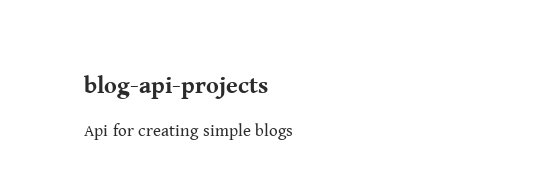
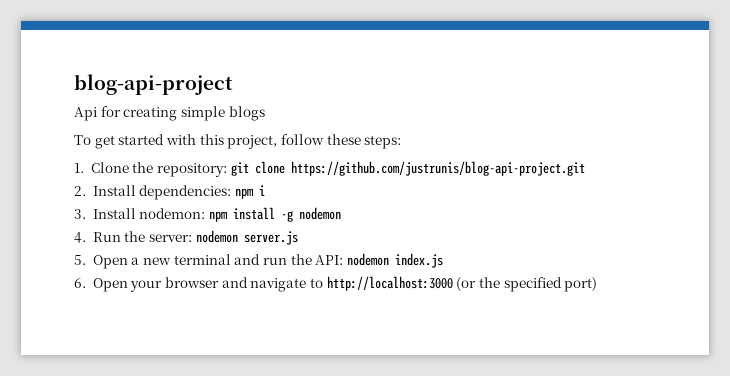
- blog-api-projects
+ blog-api-project
+ To get started with this project, follow these steps:
+ 1. Clone the repository: git clone https://github.com/justrunis/blog-api-project.git
+ 2. Install dependencies: npm i
+ 3. Install nodemon: npm install -g nodemon
+ 4. Run the server: nodemon server.js
+ 5. Open a new terminal and run the API: nodemon index.js
+ 6. Open your browser and navigate to http://localhost:3000 (or the specified port)

